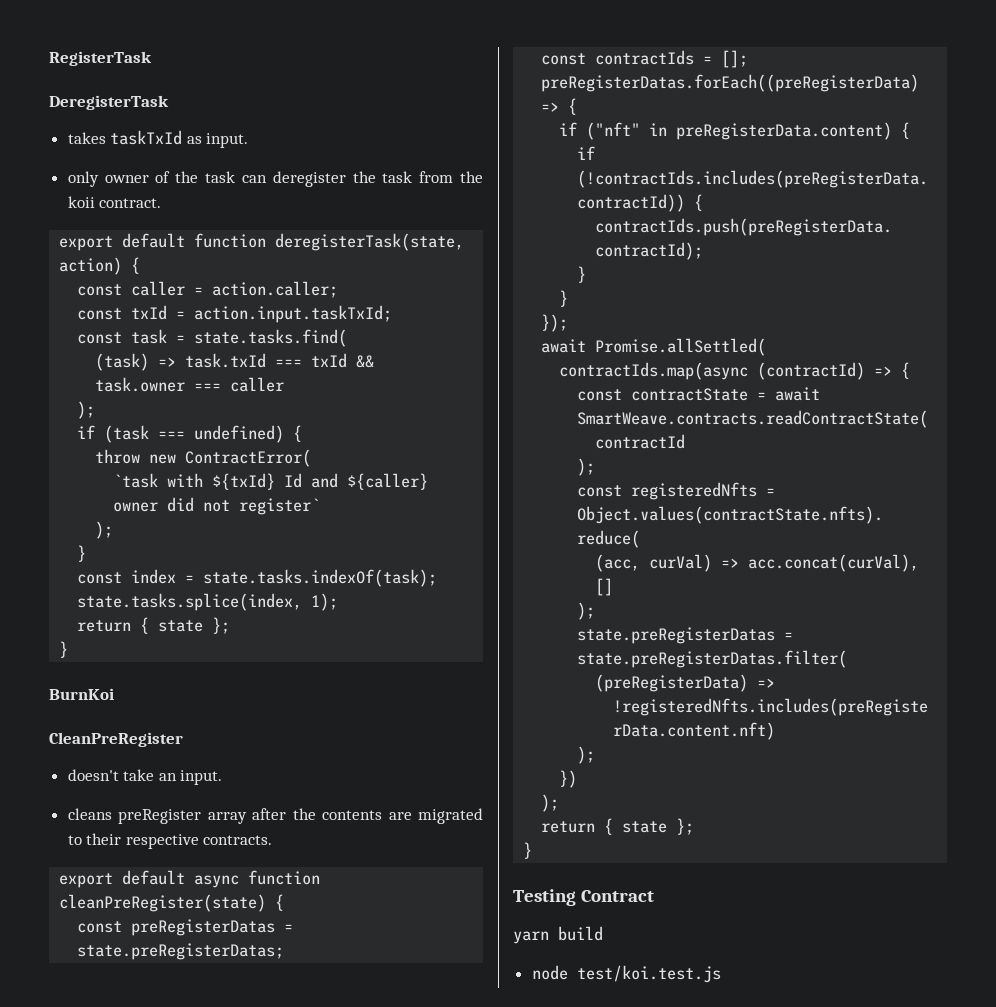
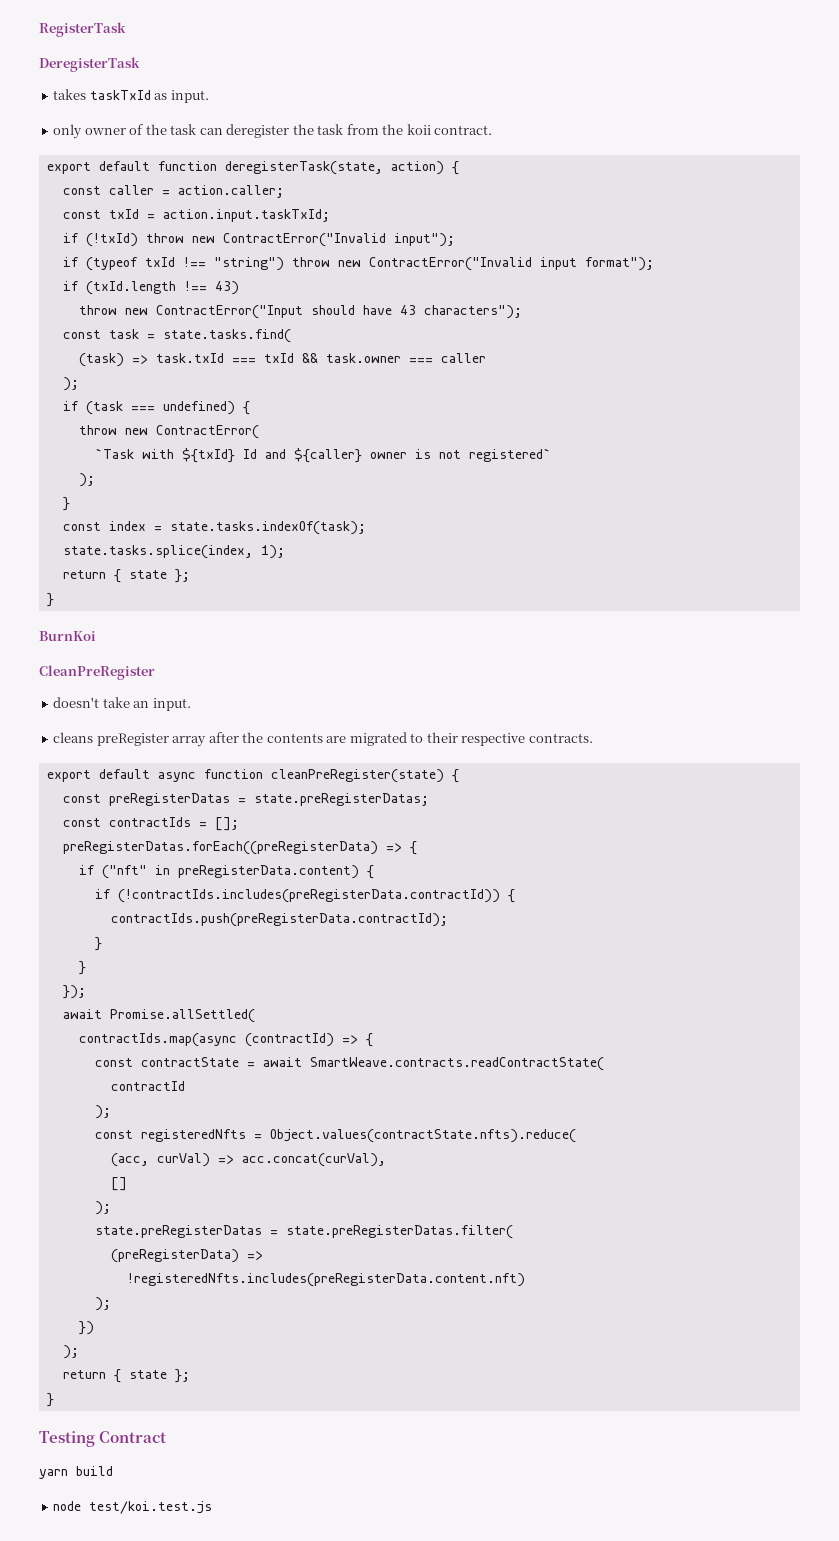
+ if (!txId) throw new ContractError("Invalid input");
+ if (typeof txId !== "string") throw new ContractError("Invalid input format");
+ if (txId.length !== 43)
+ throw new ContractError("Input should have 43 characters");
- `task with ${txId} Id and ${caller} owner did not register`
+ `Task with ${txId} Id and ${caller} owner is not registered`

